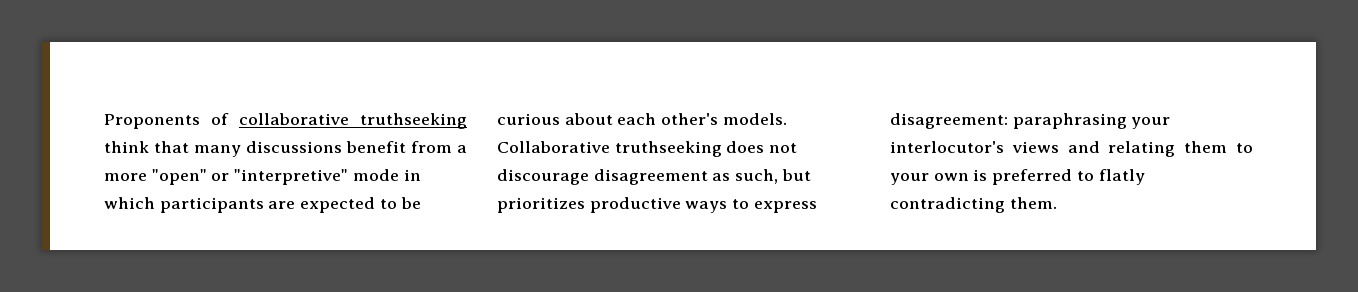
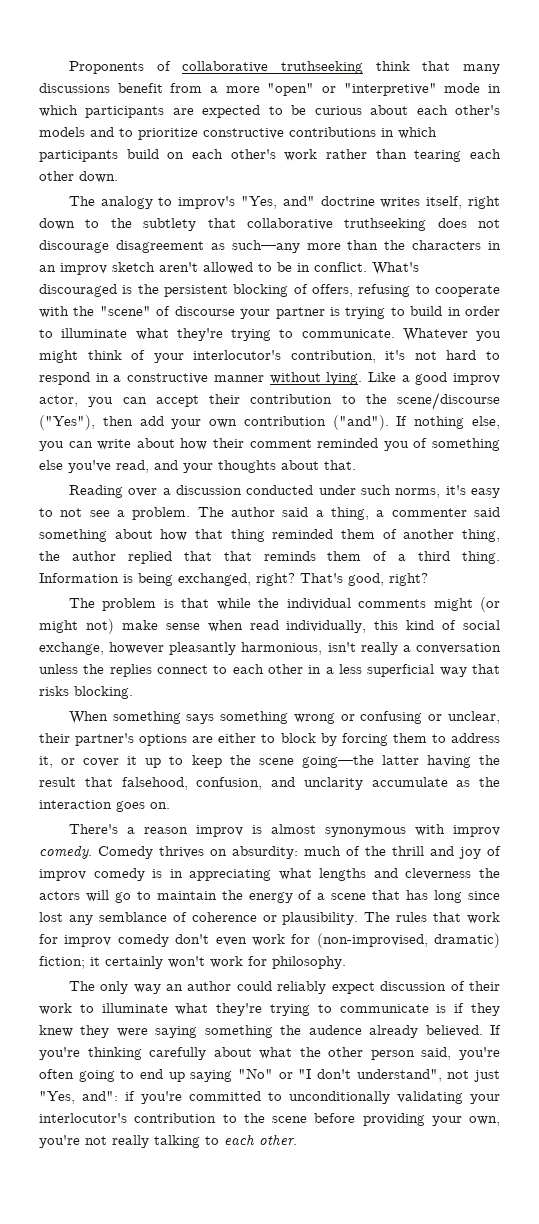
- Proponents of collaborative truthseeking think that many discussions benefit from a more "open" or "interpretive" mode in which participants are expected to be curious about each other's models. Collaborative truthseeking does not discourage disagreement as such, but prioritizes productive ways to express disagreement: paraphrasing your interlocutor's views and relating them to your own is preferred to flatly contradicting them.
+ Proponents of collaborative truthseeking think that many discussions benefit from a more "open" or "interpretive" mode in which participants are expected to be curious about each other's models and to prioritize constructive contributions in which participants build on each other's work rather than tearing each other down.
+ The analogy to improv's "Yes, and" doctrine writes itself, right down to the subtlety that collaborative truthseeking does not discourage disagreement as such—any more than the characters in an improv sketch aren't allowed to be in conflict. What's discouraged is the persistent blocking of offers, refusing to cooperate with the "scene" of discourse your partner is trying to build in order to illuminate what they're trying to communicate. Whatever you might think of your interlocutor's contribution, it's not hard to respond in a constructive manner without lying. Like a good improv actor, you can accept their contribution to the scene/discourse ("Yes"), then add your own contribution ("and"). If nothing else, you can write about how their comment reminded you of something else you've read, and your thoughts about that.
+ Reading over a discussion conducted under such norms, it's easy to not see a problem. The author said a thing, a commenter said something about how that thing reminded them of another thing, the author replied that that reminds them of a third thing. Information is being exchanged, right? That's good, right?
+ The problem is that while the individual comments might (or might not) make sense when read individually, this kind of social exchange, however pleasantly harmonious, isn't really a conversation unless the replies connect to each other in a less superficial way that risks blocking.
+ When something says something wrong or confusing or unclear, their partner's options are either to block by forcing them to address it, or cover it up to keep the scene going—the latter having the result that falsehood, confusion, and unclarity accumulate as the interaction goes on.
+ There's a reason improv is almost synonymous with improv comedy. Comedy thrives on absurdity: much of the thrill and joy of improv comedy is in appreciating what lengths and cleverness the actors will go to maintain the energy of a scene that has long since lost any semblance of coherence or plausibility. The rules that work for improv comedy don't even work for (non-improvised, dramatic) fiction; it certainly won't work for philosophy.
+ The only way an author could reliably expect discussion of their work to illuminate what they're trying to communicate is if they knew they were saying something the audence already believed. If you're thinking carefully about what the other person said, you're often going to end up saying "No" or "I don't understand", not just "Yes, and": if you're committed to unconditionally validating your interlocutor's contribution to the scene before providing your own, you're not really talking to each other.

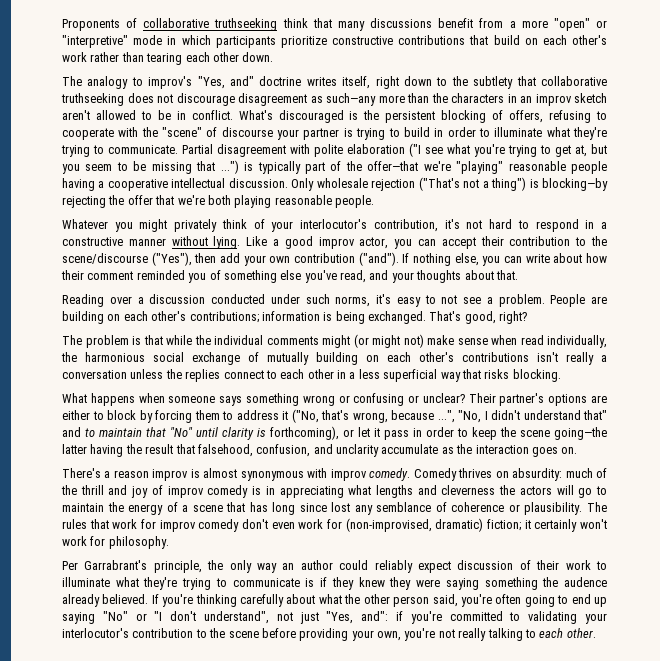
- Proponents of collaborative truthseeking think that many discussions benefit from a more "open" or "interpretive" mode in which participants are expected to be curious about each other's models and to prioritize constructive contributions in which participants build on each other's work rather than tearing each other down.
+ Proponents of collaborative truthseeking think that many discussions benefit from a more "open" or "interpretive" mode in which participants prioritize constructive contributions that build on each other's work rather than tearing each other down.
- What's discouraged is the persistent blocking of offers, refusing to cooperate with the "scene" of discourse your partner is trying to build in order to illuminate what they're trying to communicate. Whatever you might think of your interlocutor's contribution, it's not hard to respond in a constructive manner without lying.
+ What's discouraged is the persistent blocking of offers, refusing to cooperate with the "scene" of discourse your partner is trying to build in order to illuminate what they're trying to communicate. Partial disagreement with polite elaboration ("I see what you're trying to get at, but you seem to be missing that ...") is typically part of the offer—that we're "playing" reasonable people having a cooperative intellectual discussion. Only wholesale rejection ("That's not a thing") is blocking—by rejecting the offer that we're both playing reasonable people.
+ Whatever you might privately think of your interlocutor's contribution, it's not hard to respond in a constructive manner without lying.
- The author said a thing, a commenter said something about how that thing reminded them of another thing, the author replied that that reminds them of a third thing. Information is being exchanged, right?
+ People are building on each other's contributions; information is being exchanged.
- The problem is that while the individual comments might (or might not) make sense when read individually, this kind of social exchange, however pleasantly harmonious, isn't really a conversation unless the replies connect to each other in a less superficial way that risks blocking.
+ The problem is that while the individual comments might (or might not) make sense when read individually, the harmonious social exchange of mutually building on each other's contributions isn't really a conversation unless the replies connect to each other in a less superficial way that risks blocking.
- When something says something wrong or confusing or unclear, their partner's options are either to block by forcing them to address it, or cover it up to keep the scene going—the latter having the result that falsehood, confusion, and unclarity accumulate as the interaction goes on.
+ What happens when someone says something wrong or confusing or unclear? Their partner's options are either to block by forcing them to address it ("No, that's wrong, because ...", "No, I didn't understand that" and to maintain that "No" until clarity is forthcoming), or let it pass in order to keep the scene going—the latter having the result that falsehood, confusion, and unclarity accumulate as the interaction goes on.
- The only way an author could reliably expect discussion of their work to illuminate what they're trying to communicate is if they knew they were saying something the audence already believed.
+ Per Garrabrant's principle, the only way an author could reliably expect discussion of their work to illuminate what they're trying to communicate is if they knew they were saying something the audence already believed.
- If you're thinking carefully about what the other person said, you're often going to end up saying "No" or "I don't understand", not just "Yes, and": if you're committed to unconditionally validating your interlocutor's contribution to the scene before providing your own, you're not really talking to each other.
+ If you're thinking carefully about what the other person said, you're often going to end up saying "No" or "I don't understand", not just "Yes, and": if you're committed to validating your interlocutor's contribution to the scene before providing your own, you're not really talking to each other.

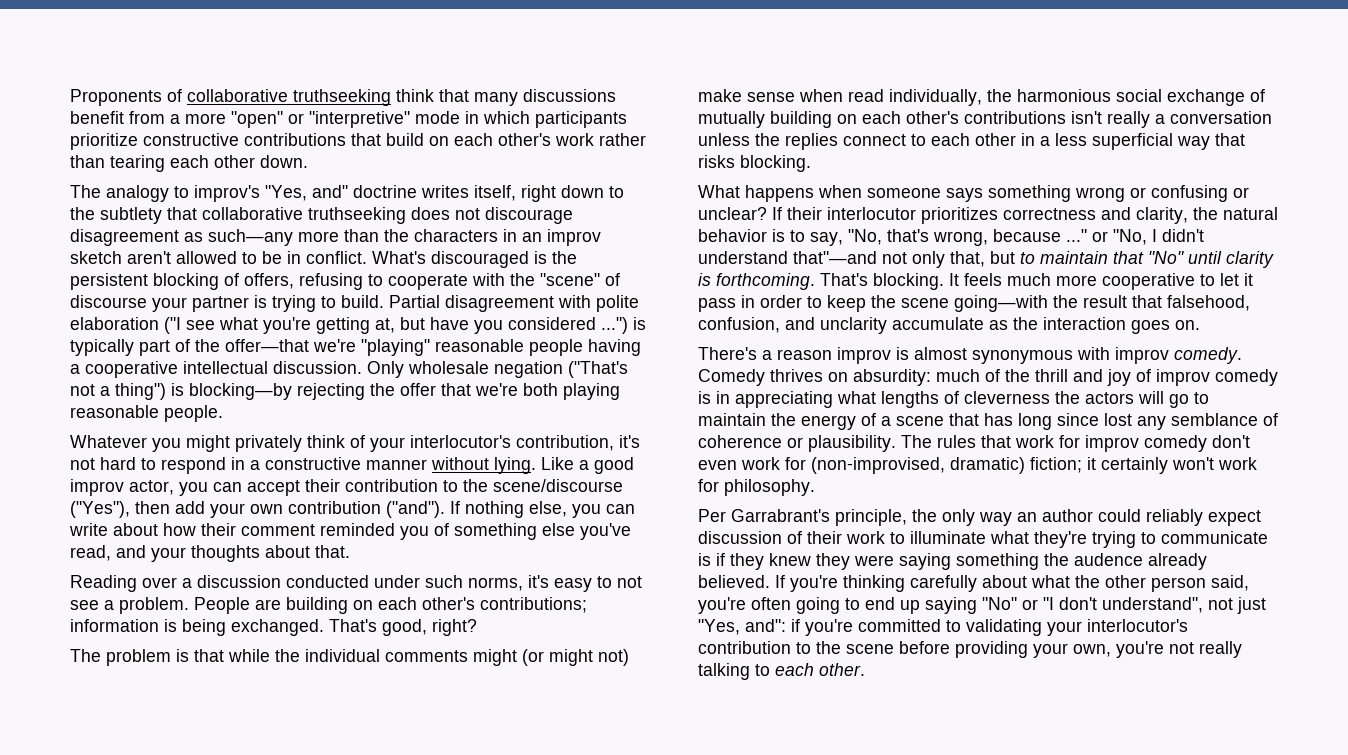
- What's discouraged is the persistent blocking of offers, refusing to cooperate with the "scene" of discourse your partner is trying to build in order to illuminate what they're trying to communicate.
+ What's discouraged is the persistent blocking of offers, refusing to cooperate with the "scene" of discourse your partner is trying to build.
- Partial disagreement with polite elaboration ("I see what you're trying to get at, but you seem to be missing that ...") is typically part of the offer—that we're "playing" reasonable people having a cooperative intellectual discussion.
+ Partial disagreement with polite elaboration ("I see what you're getting at, but have you considered ...") is typically part of the offer—that we're "playing" reasonable people having a cooperative intellectual discussion.
- Only wholesale rejection ("That's not a thing") is blocking—by rejecting the offer that we're both playing reasonable people.
+ Only wholesale negation ("That's not a thing") is blocking—by rejecting the offer that we're both playing reasonable people.
- Their partner's options are either to block by forcing them to address it ("No, that's wrong, because ...", "No, I didn't understand that" and to maintain that "No" until clarity is forthcoming), or let it pass in order to keep the scene going—the latter having the result that falsehood, confusion, and unclarity accumulate as the interaction goes on.
+ If their interlocutor prioritizes correctness and clarity, the natural behavior is to say, "No, that's wrong, because ..." or "No, I didn't understand that"—and not only that, but to maintain that "No" until clarity is forthcoming. That's blocking. It feels much more cooperative to let it pass in order to keep the scene going—with the result that falsehood, confusion, and unclarity accumulate as the interaction goes on.
- Comedy thrives on absurdity: much of the thrill and joy of improv comedy is in appreciating what lengths and cleverness the actors will go to maintain the energy of a scene that has long since lost any semblance of coherence or plausibility.
+ Comedy thrives on absurdity: much of the thrill and joy of improv comedy is in appreciating what lengths of cleverness the actors will go to maintain the energy of a scene that has long since lost any semblance of coherence or plausibility.

